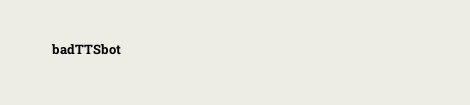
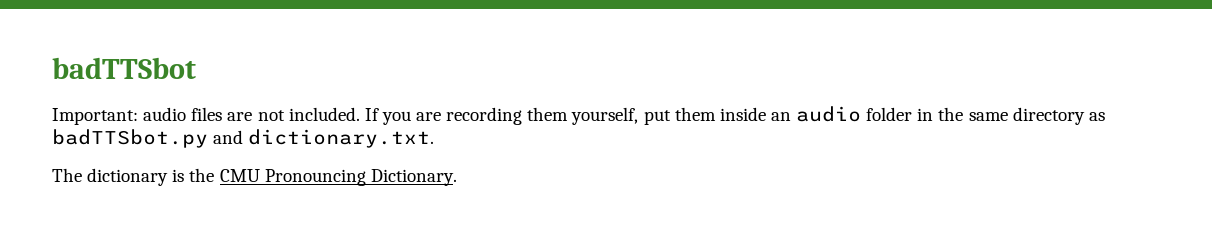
+ Important: audio files are not included. If you are recording them yourself, put them inside an audio folder in the same directory as badTTSbot.py and dictionary.txt.
+ The dictionary is the CMU Pronouncing Dictionary.

